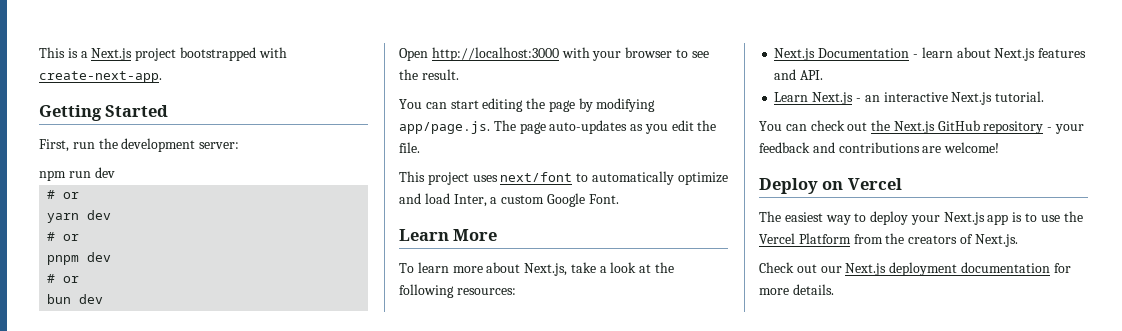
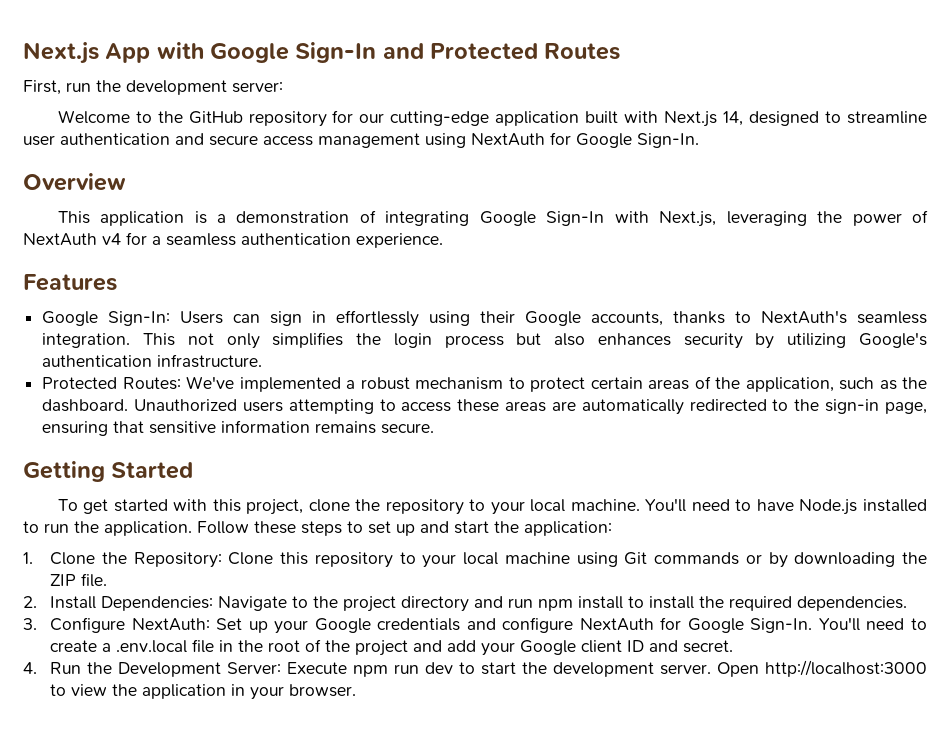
- This is a Next.js project bootstrapped with create-next-app.
- Getting Started
+ Next.js App with Google Sign-In and Protected Routes
- npm run dev
- # or
- yarn dev
- # or
- pnpm dev
- # or
- bun dev
- Open http://localhost:3000 with your browser to see the result.
- You can start editing the page by modifying app/page.js. The page auto-updates as you edit the file.
- This project uses next/font to automatically optimize and load Inter, a custom Google Font.
- Learn More
- To learn more about Next.js, take a look at the following resources:
- Next.js Documentation - learn about Next.js features and API.
- Learn Next.js - an interactive Next.js tutorial.
- You can check out the Next.js GitHub repository - your feedback and contributions are welcome!
- Deploy on Vercel
- The easiest way to deploy your Next.js app is to use the Vercel Platform from the creators of Next.js.
- Check out our Next.js deployment documentation for more details.
+ Welcome to the GitHub repository for our cutting-edge application built with Next.js 14, designed to streamline user authentication and secure access management using NextAuth for Google Sign-In.
+ Overview
+ This application is a demonstration of integrating Google Sign-In with Next.js, leveraging the power of NextAuth v4 for a seamless authentication experience.
+ Features
+ Google Sign-In: Users can sign in effortlessly using their Google accounts, thanks to NextAuth's seamless integration. This not only simplifies the login process but also enhances security by utilizing Google's authentication infrastructure.
+ Protected Routes: We've implemented a robust mechanism to protect certain areas of the application, such as the dashboard. Unauthorized users attempting to access these areas are automatically redirected to the sign-in page, ensuring that sensitive information remains secure.
+ Getting Started
+ To get started with this project, clone the repository to your local machine. You'll need to have Node.js installed to run the application. Follow these steps to set up and start the application:
+ 1. Clone the Repository: Clone this repository to your local machine using Git commands or by downloading the ZIP file.
+ 2. Install Dependencies: Navigate to the project directory and run npm install to install the required dependencies.
+ 3. Configure NextAuth: Set up your Google credentials and configure NextAuth for Google Sign-In. You'll need to create a .env.local file in the root of the project and add your Google client ID and secret.
+ 4. Run the Development Server: Execute npm run dev to start the development server. Open http://localhost:3000 to view the application in your browser.

